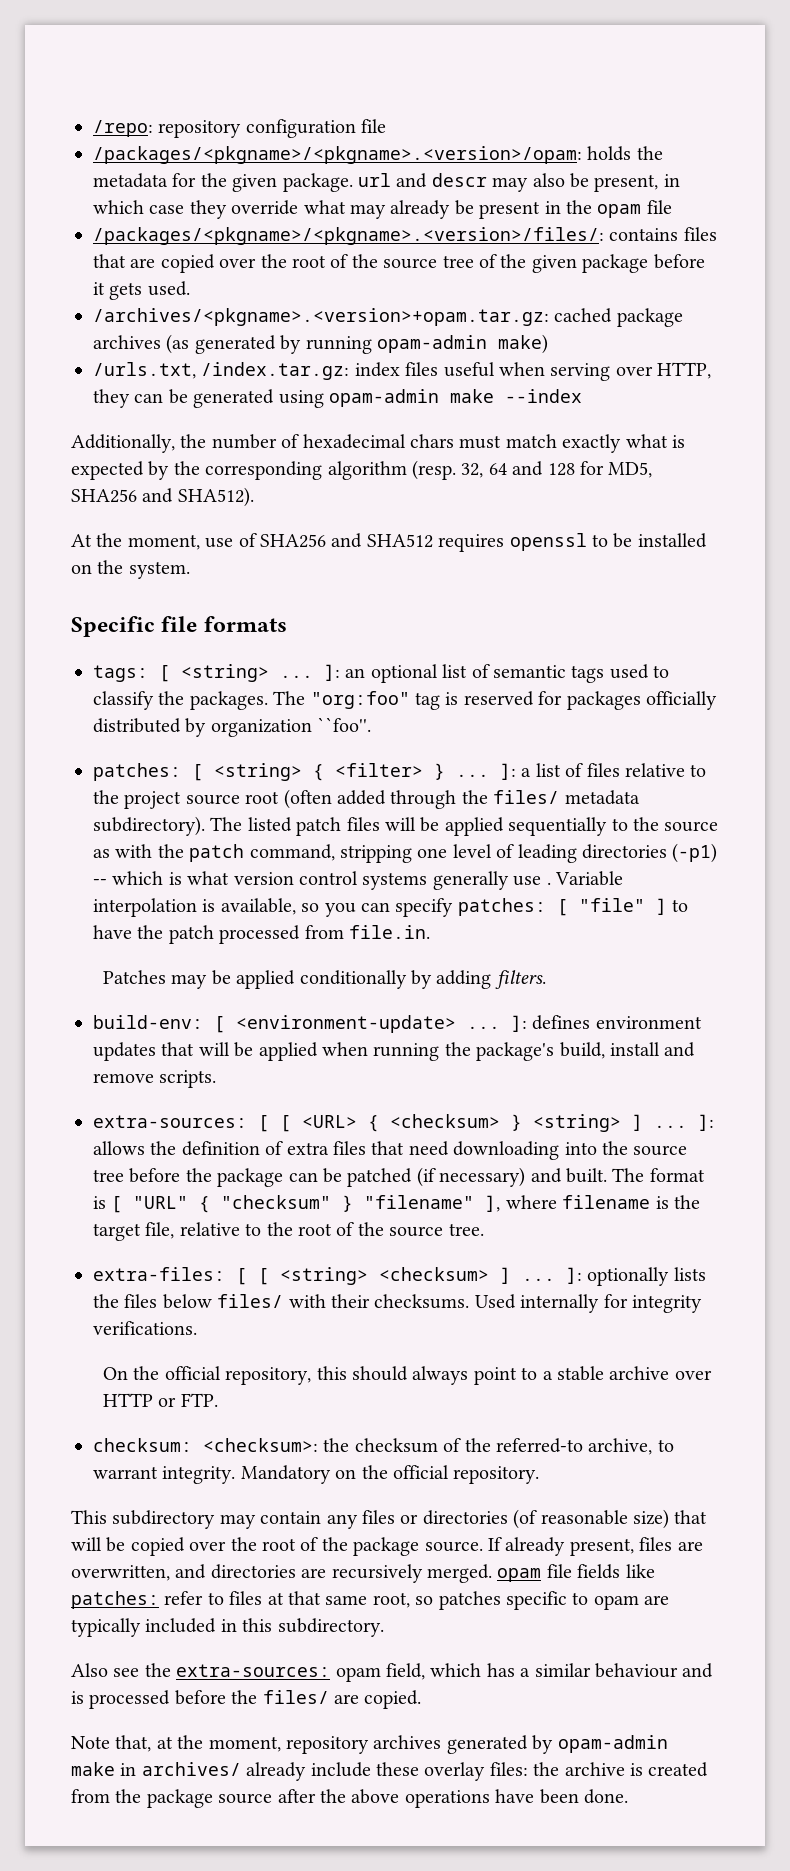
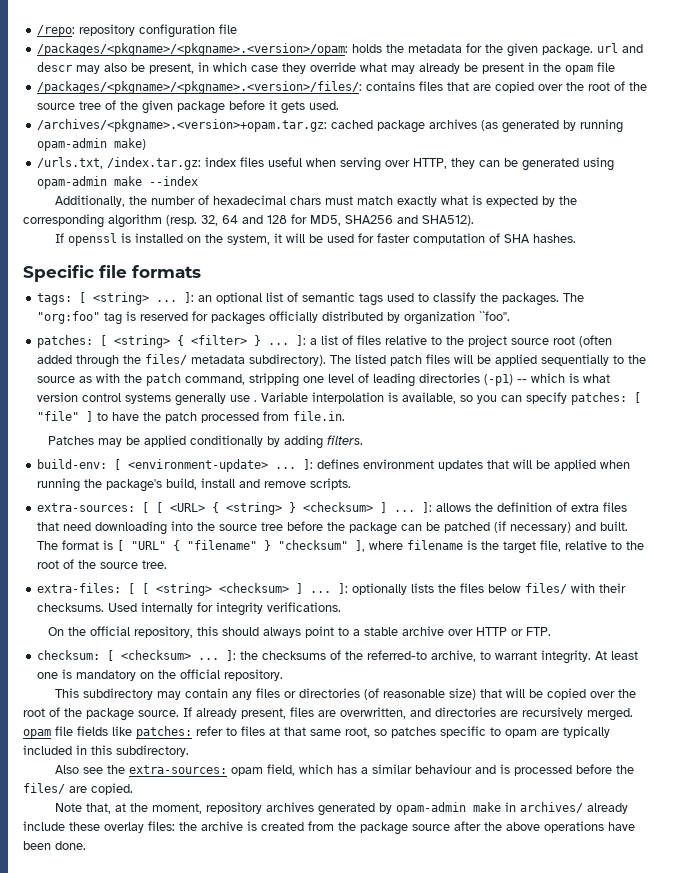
- At the moment, use of SHA256 and SHA512 requires openssl to be installed on the system.
+ If openssl is installed on the system, it will be used for faster computation of SHA hashes.
- extra-sources: [ [ <URL> { <checksum> } <string> ] ... ]: allows the definition of extra files that need downloading into the source tree before the package can be patched (if necessary) and built.
+ extra-sources: [ [ <URL> { <string> } <checksum> ] ... ]: allows the definition of extra files that need downloading into the source tree before the package can be patched (if necessary) and built.
- The format is [ "URL" { "checksum" } "filename" ], where filename is the target file, relative to the root of the source tree.
+ The format is [ "URL" { "filename" } "checksum" ], where filename is the target file, relative to the root of the source tree.
- checksum: <checksum>: the checksum of the referred-to archive, to warrant integrity.
+ checksum: [ <checksum> ... ]: the checksums of the referred-to archive, to warrant integrity.
- Mandatory on the official repository.
+ At least one is mandatory on the official repository.

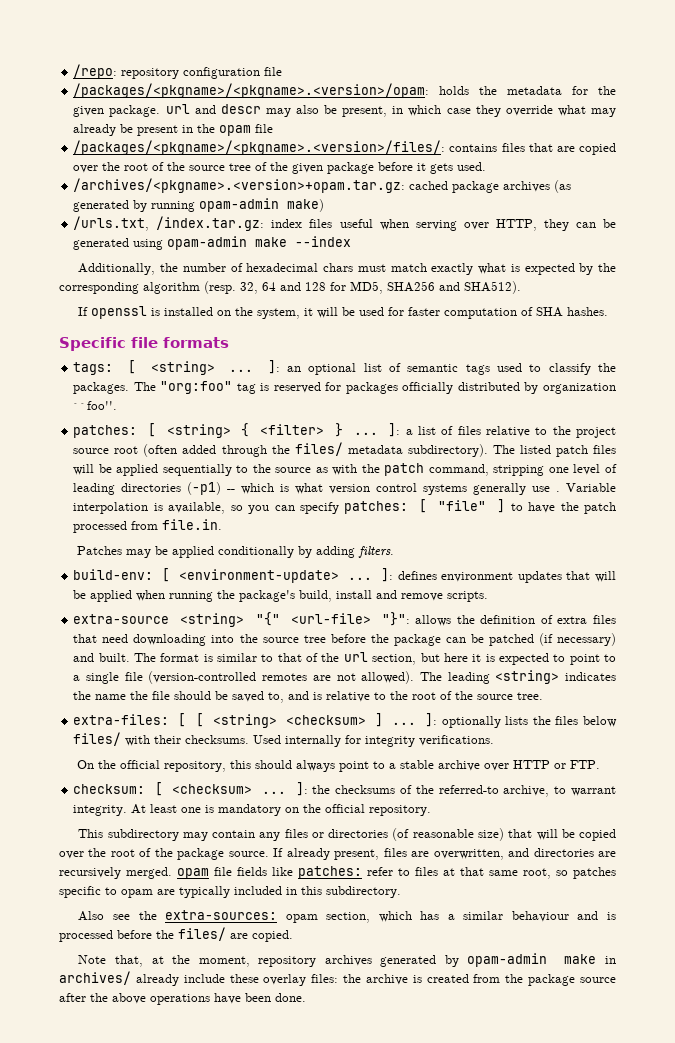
- extra-sources: [ [ <URL> { <string> } <checksum> ] ... ]: allows the definition of extra files that need downloading into the source tree before the package can be patched (if necessary) and built.
+ extra-source <string> "{" <url-file> "}": allows the definition of extra files that need downloading into the source tree before the package can be patched (if necessary) and built.
- The format is [ "URL" { "filename" } "checksum" ], where filename is the target file, relative to the root of the source tree.
+ The format is similar to that of the url section, but here it is expected to point to a single file (version-controlled remotes are not allowed). The leading <string> indicates the name the file should be saved to, and is relative to the root of the source tree.
- Also see the extra-sources: opam field, which has a similar behaviour and is processed before the files/ are copied.
+ Also see the extra-sources: opam section, which has a similar behaviour and is processed before the files/ are copied.

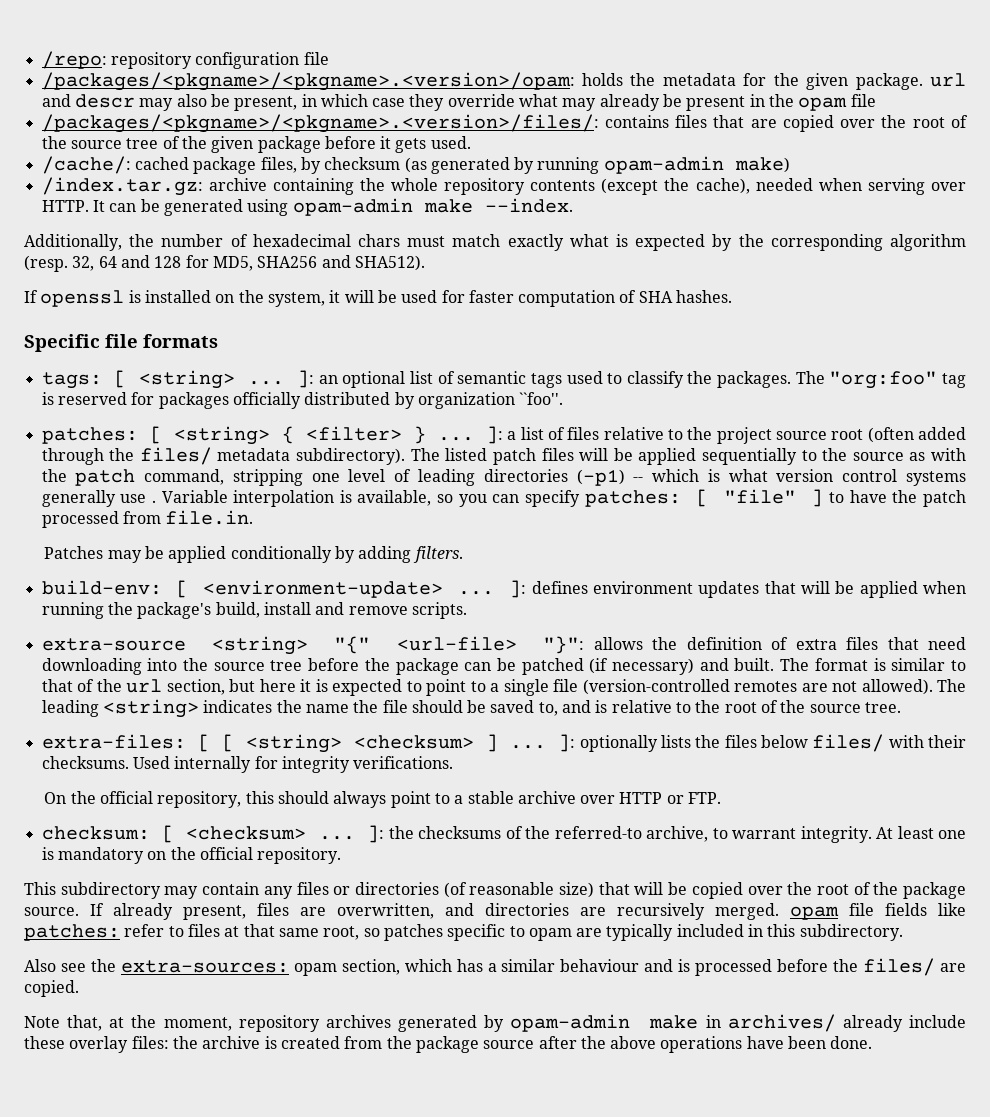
- /archives/<pkgname>.<version>+opam.tar.gz: cached package archives (as generated by running opam-admin make)
+ /cache/: cached package files, by checksum (as generated by running opam-admin make)
- /urls.txt, /index.tar.gz: index files useful when serving over HTTP, they can be generated using opam-admin make --index
+ /index.tar.gz: archive containing the whole repository contents (except the cache), needed when serving over HTTP. It can be generated using opam-admin make --index.

